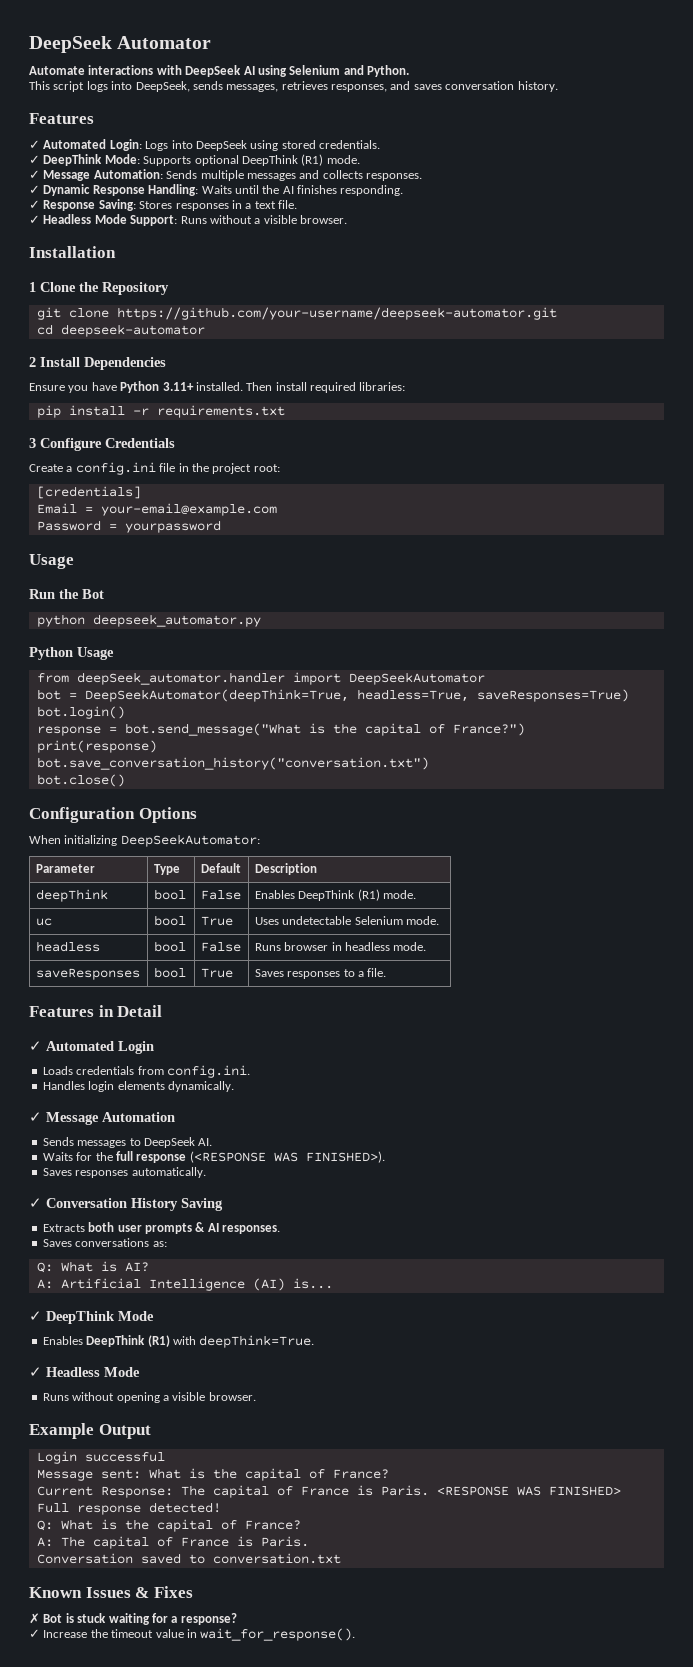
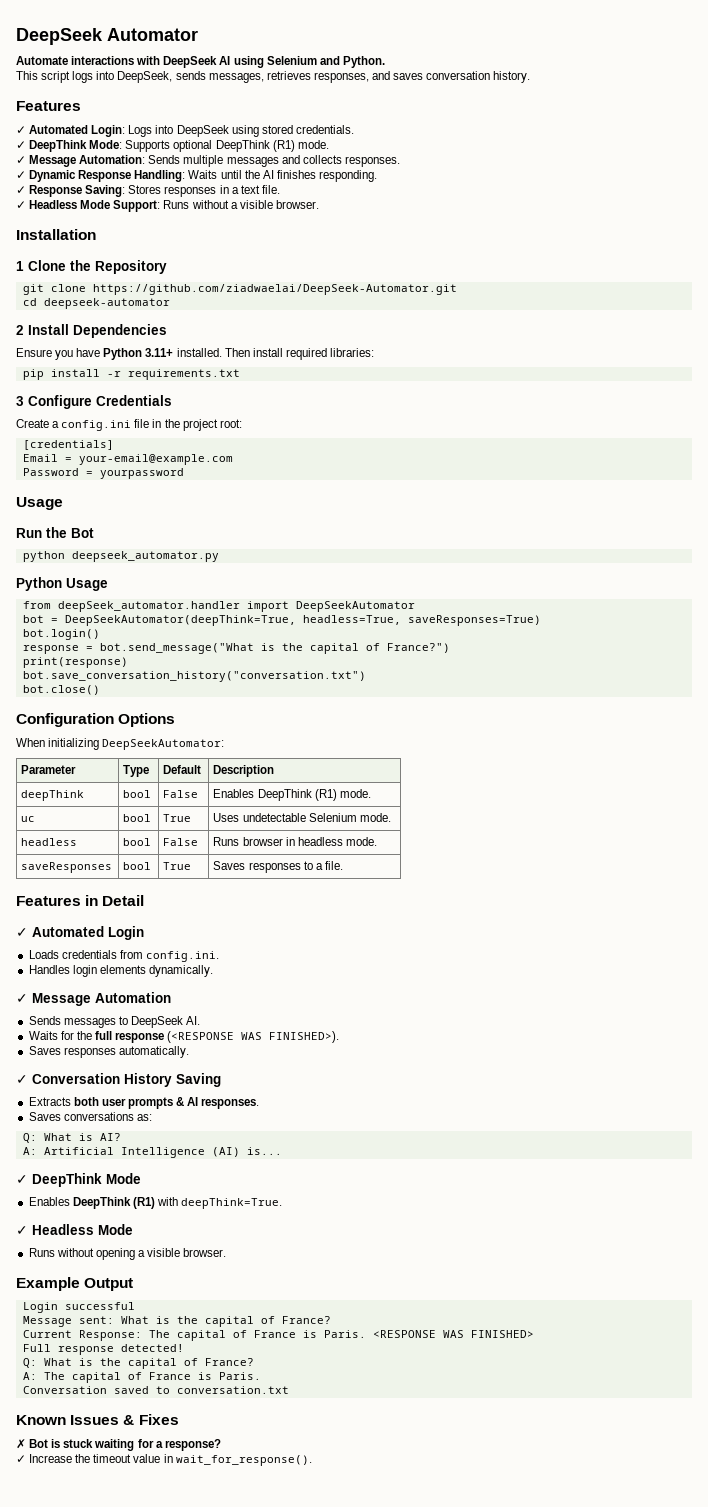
- git clone https://github.com/your-username/deepseek-automator.git
+ git clone https://github.com/ziadwaelai/DeepSeek-Automator.git

